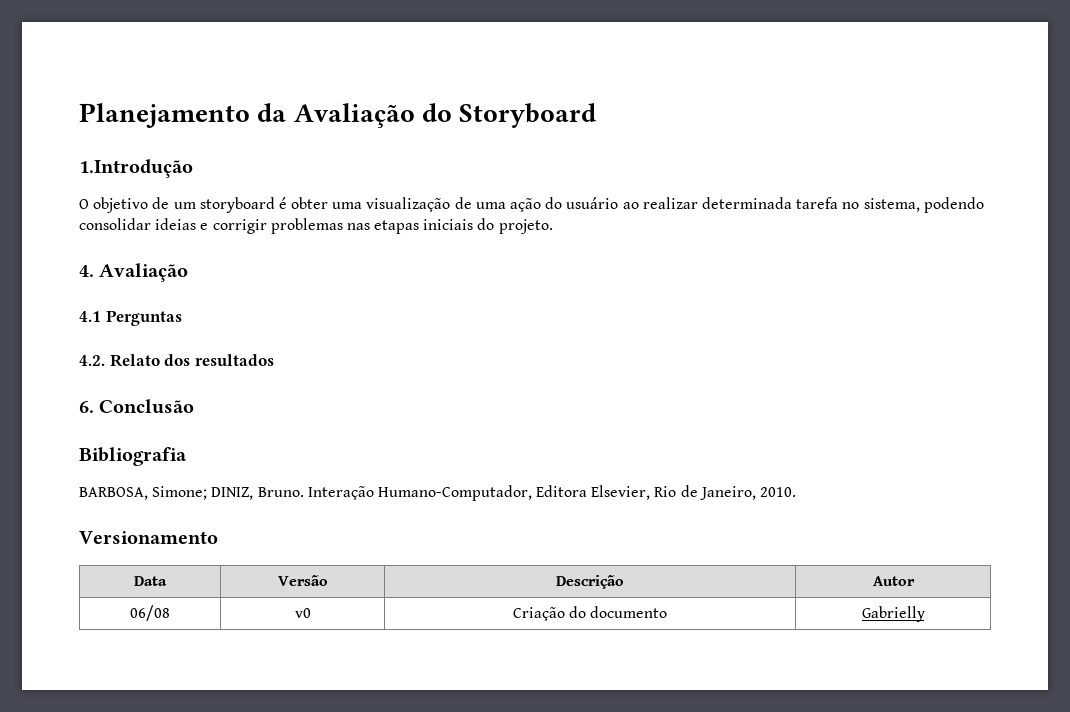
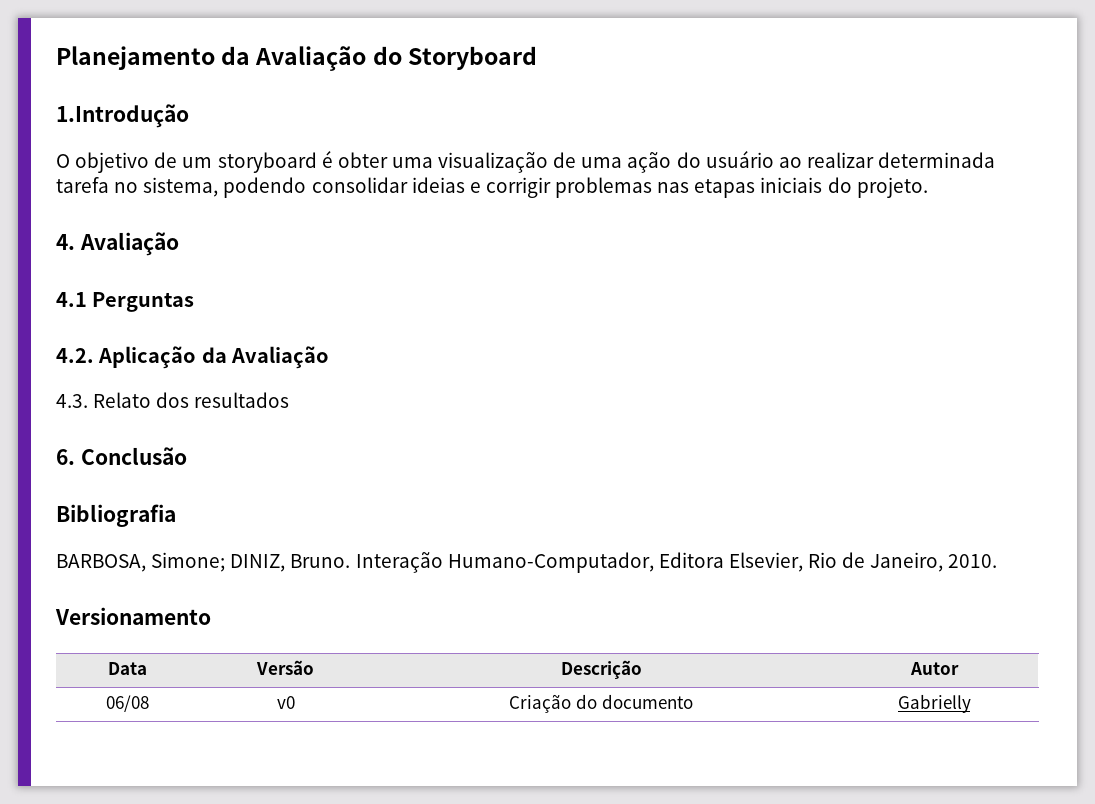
- 4.2. Relato dos resultados
+ 4.2. Aplicação da Avaliação
+ 4.3. Relato dos resultados

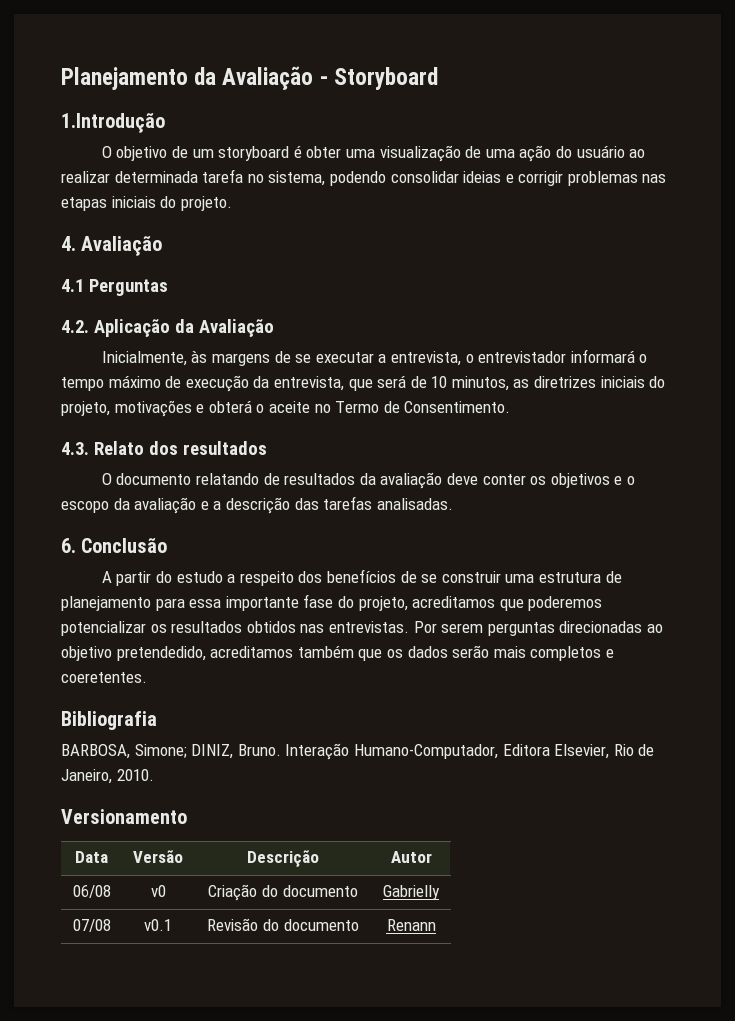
- Planejamento da Avaliação do Storyboard
+ Planejamento da Avaliação - Storyboard
+ Inicialmente, às margens de se executar a entrevista, o entrevistador informará o tempo máximo de execução da entrevista, que será de 10 minutos, as diretrizes iniciais do projeto, motivações e obterá o aceite no Termo de Consentimento.
  4.3. Relato dos resultados
+ O documento relatando de resultados da avaliação deve conter os objetivos e o escopo da avaliação e a descrição das tarefas analisadas.
  6. Conclusão
+ A partir do estudo a respeito dos benefícios de se construir uma estrutura de planejamento para essa importante fase do projeto, acreditamos que poderemos potencializar os resultados obtidos nas entrevistas. Por serem perguntas direcionadas ao objetivo pretendedido, acreditamos também que os dados serão mais completos e coeretentes.
+ 07/08 | v0.1 | Revisão do documento | Renann

